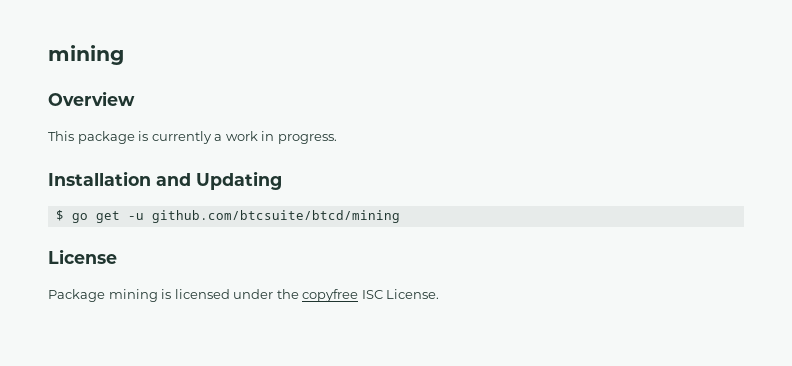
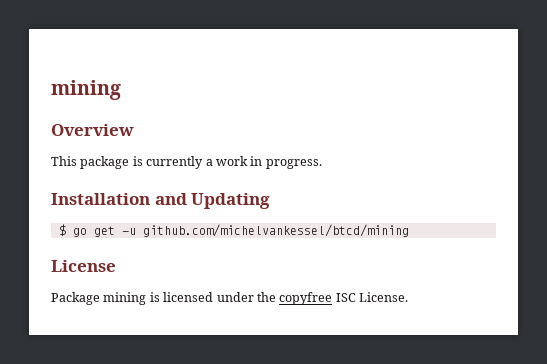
- $ go get -u github.com/btcsuite/btcd/mining
+ $ go get -u github.com/michelvankessel/btcd/mining

